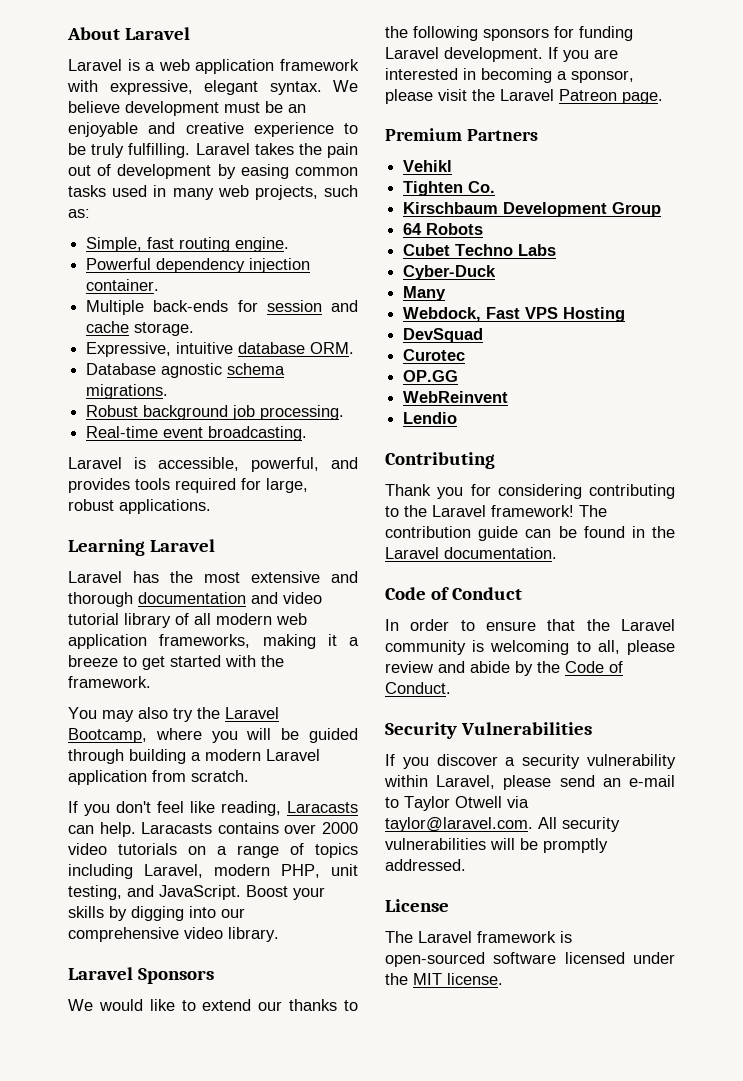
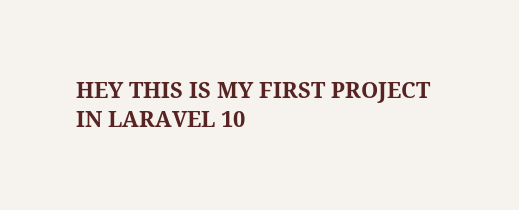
- About Laravel
- Laravel is a web application framework with expressive, elegant syntax. We believe development must be an enjoyable and creative experience to be truly fulfilling. Laravel takes the pain out of development by easing common tasks used in many web projects, such as:
- Simple, fast routing engine.
- Powerful dependency injection container.
- Multiple back-ends for session and cache storage.
- Expressive, intuitive database ORM.
- Database agnostic schema migrations.
- Robust background job processing.
- Real-time event broadcasting.
- Laravel is accessible, powerful, and provides tools required for large, robust applications.
- Learning Laravel
- Laravel has the most extensive and thorough documentation and video tutorial library of all modern web application frameworks, making it a breeze to get started with the framework.
- You may also try the Laravel Bootcamp, where you will be guided through building a modern Laravel application from scratch.
- If you don't feel like reading, Laracasts can help. Laracasts contains over 2000 video tutorials on a range of topics including Laravel, modern PHP, unit testing, and JavaScript. Boost your skills by digging into our comprehensive video library.
- Laravel Sponsors
- We would like to extend our thanks to the following sponsors for funding Laravel development. If you are interested in becoming a sponsor, please visit the Laravel Patreon page.
- Premium Partners
- Vehikl
- Tighten Co.
- Kirschbaum Development Group
- 64 Robots
- Cubet Techno Labs
- Cyber-Duck
- Many
- Webdock, Fast VPS Hosting
- DevSquad
- Curotec
- OP.GG
- WebReinvent
- Lendio
- Contributing
- Thank you for considering contributing to the Laravel framework! The contribution guide can be found in the Laravel documentation.
- Code of Conduct
- In order to ensure that the Laravel community is welcoming to all, please review and abide by the Code of Conduct.
- Security Vulnerabilities
- If you discover a security vulnerability within Laravel, please send an e-mail to Taylor Otwell via taylor@laravel.com. All security vulnerabilities will be promptly addressed.
- License
- The Laravel framework is open-sourced software licensed under the MIT license.
+ HEY THIS IS MY FIRST PROJECT IN LARAVEL 10

